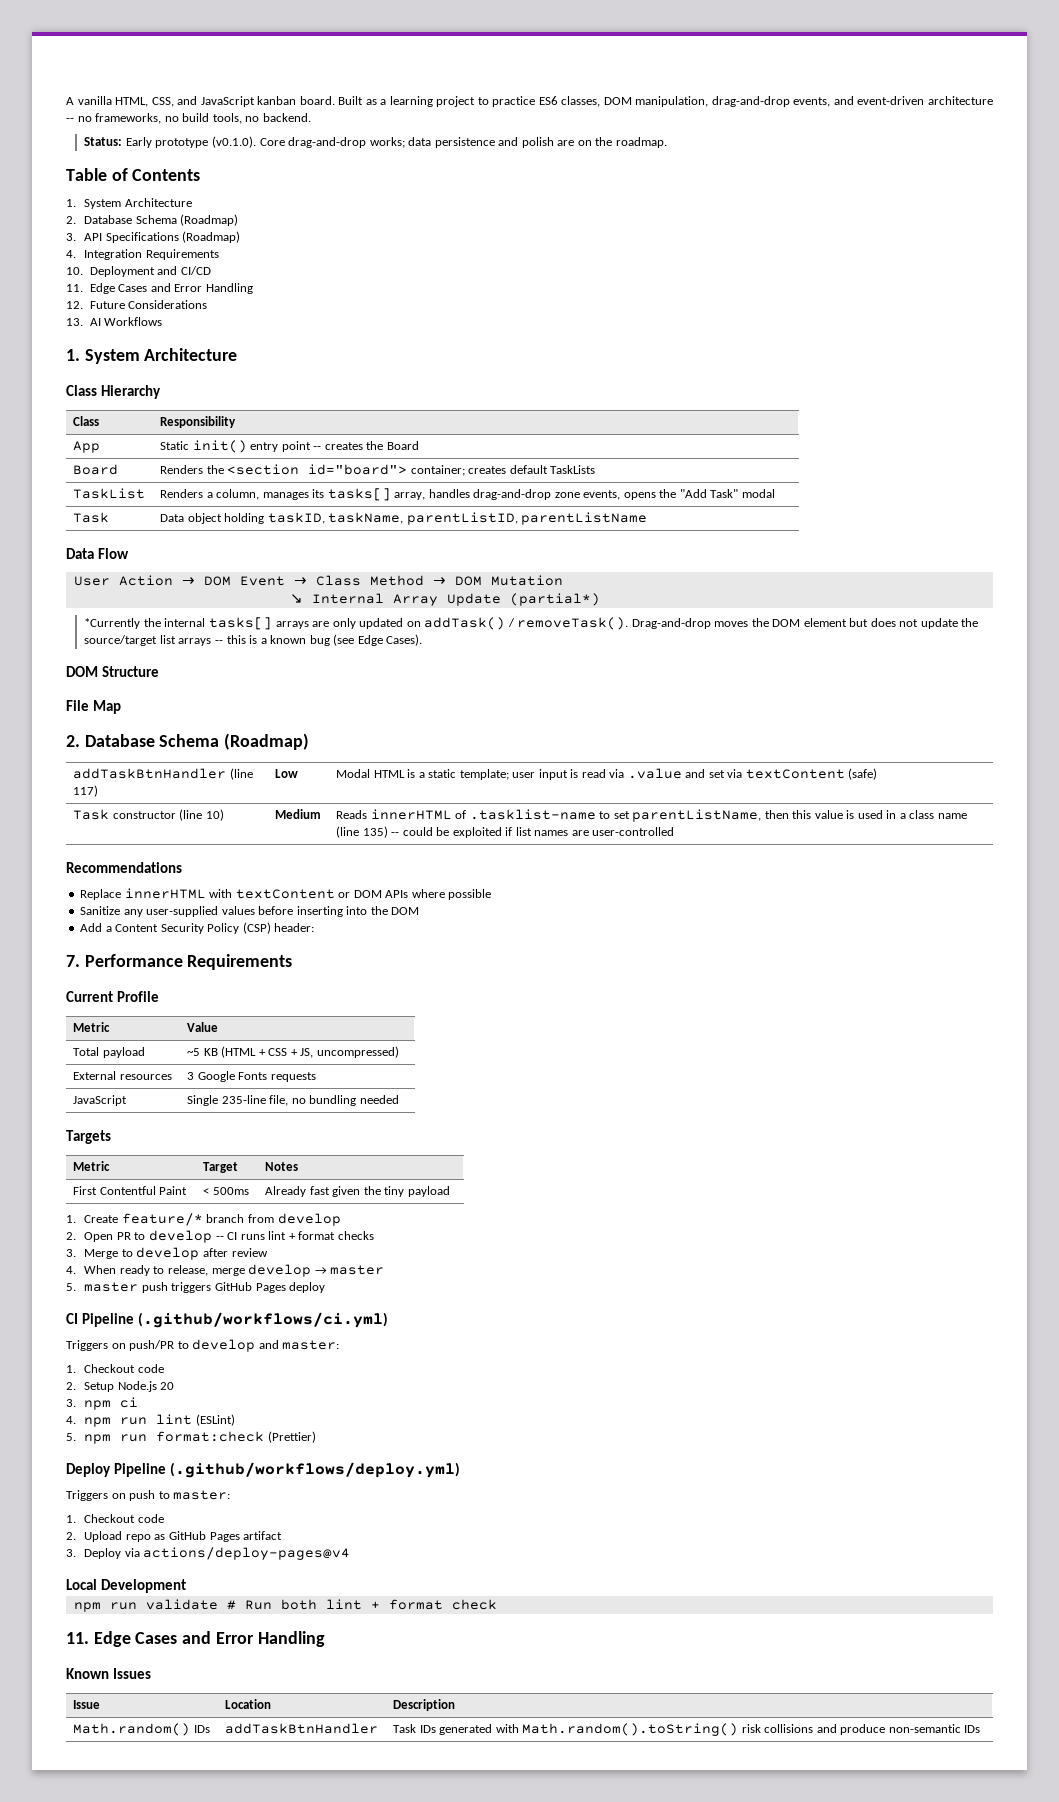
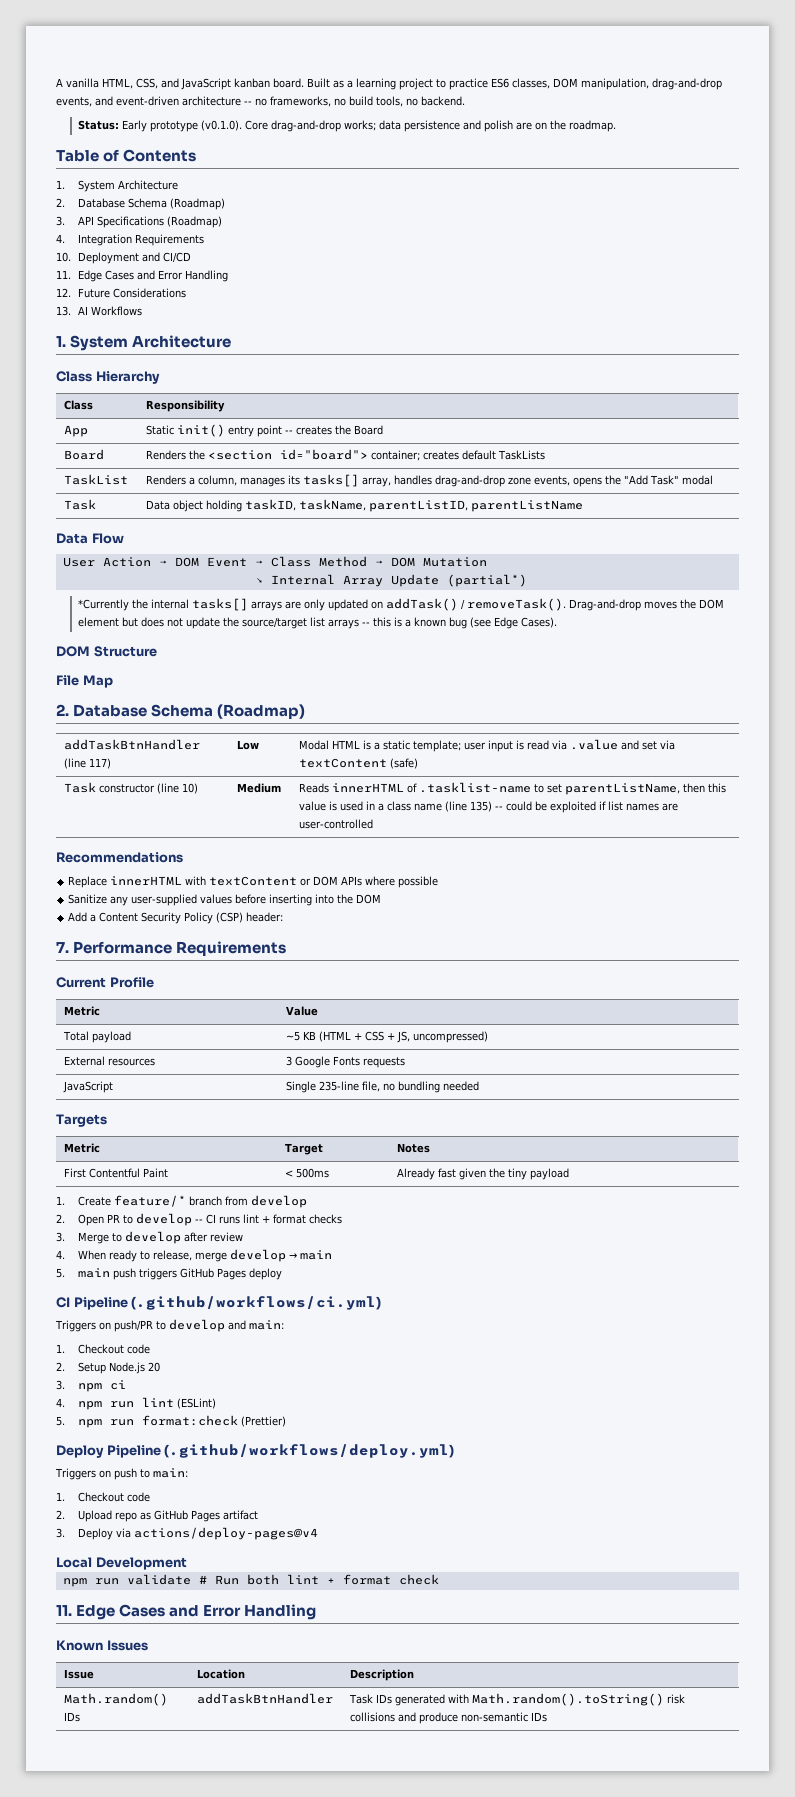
- 4. When ready to release, merge develop → master
- 5. master push triggers GitHub Pages deploy
+ 4. When ready to release, merge develop → main
+ 5. main push triggers GitHub Pages deploy
- Triggers on push/PR to develop and master:
+ Triggers on push/PR to develop and main:
- Triggers on push to master:
+ Triggers on push to main:

